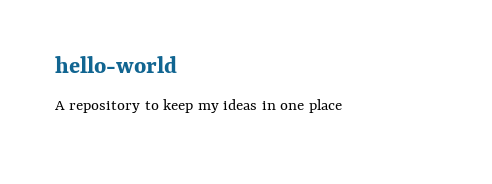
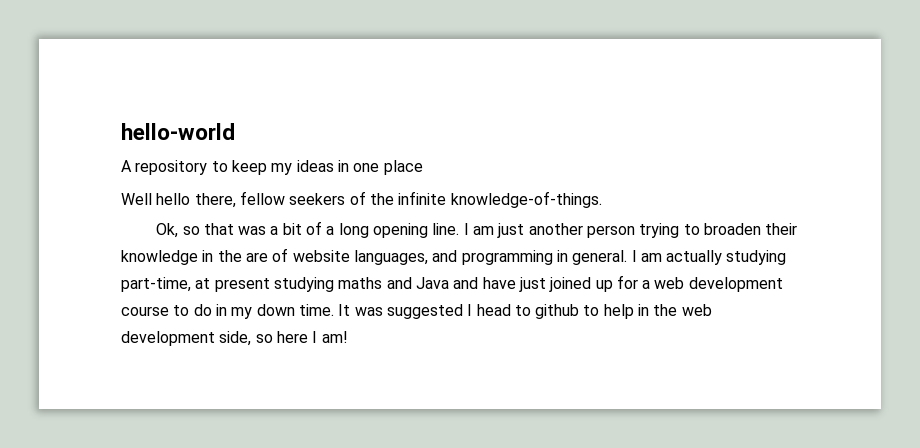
+ Well hello there, fellow seekers of the infinite knowledge-of-things.
+ Ok, so that was a bit of a long opening line. I am just another person trying to broaden their knowledge in the are of website languages, and programming in general. I am actually studying part-time, at present studying maths and Java and have just joined up for a web development course to do in my down time. It was suggested I head to github to help in the web development side, so here I am!

